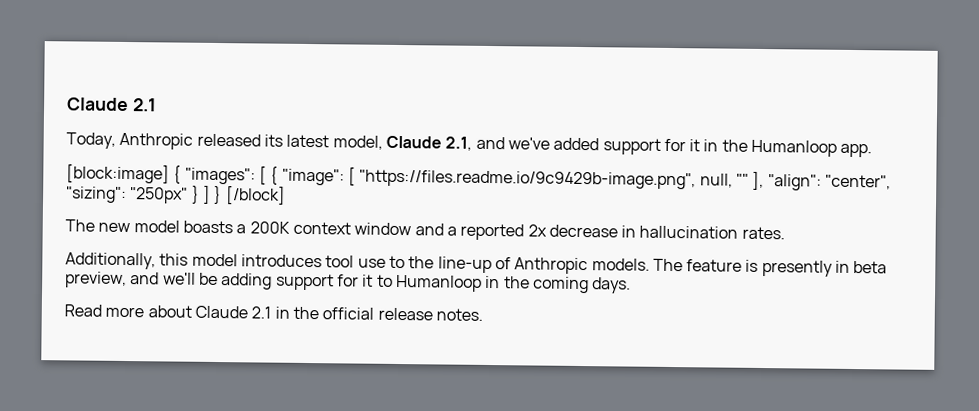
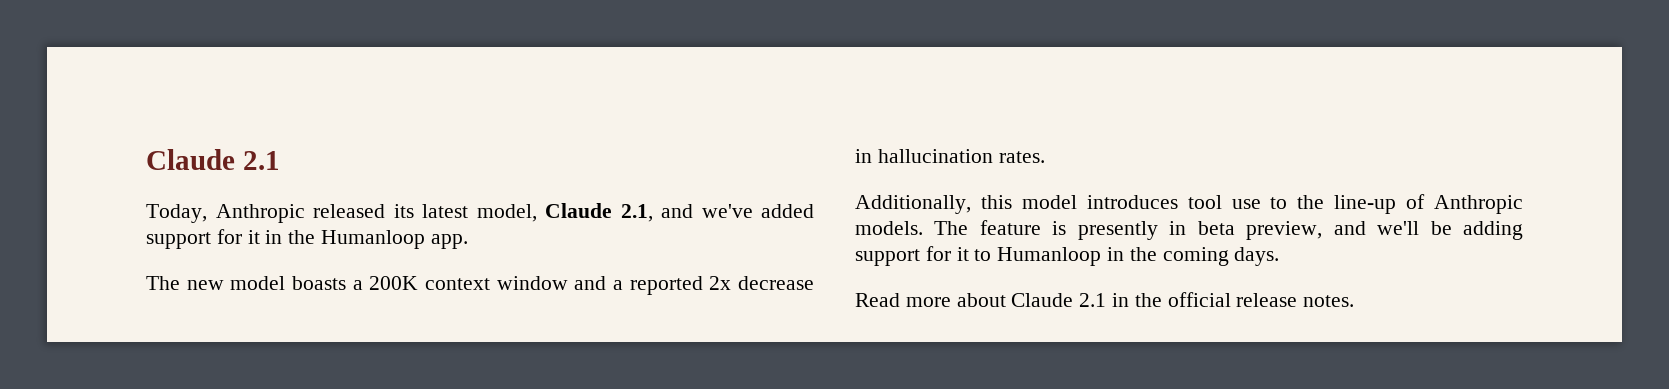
- [block:image] { "images": [ { "image": [ "https://files.readme.io/9c9429b-image.png", null, "" ], "align": "center", "sizing": "250px" } ] } [/block]

